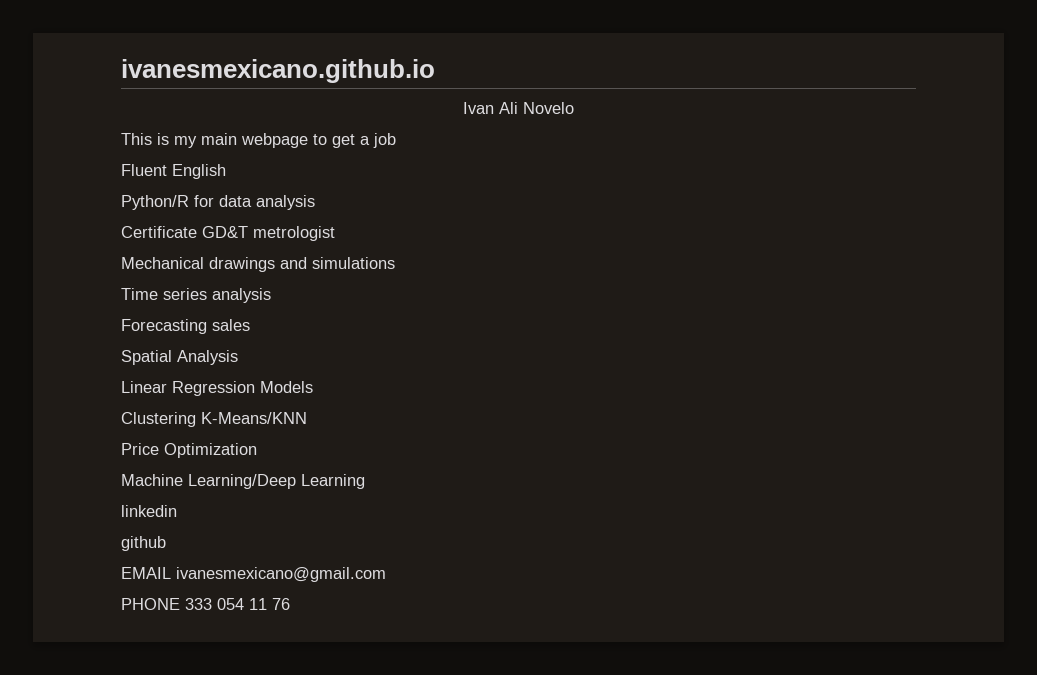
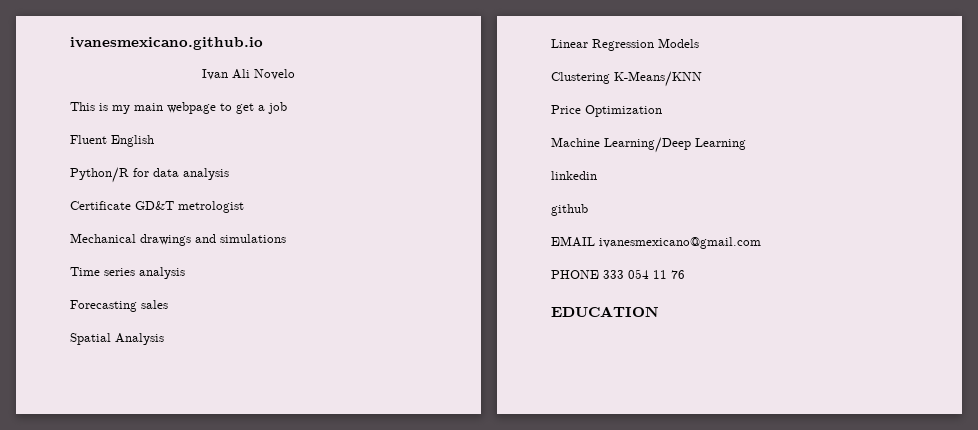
+ EDUCATION

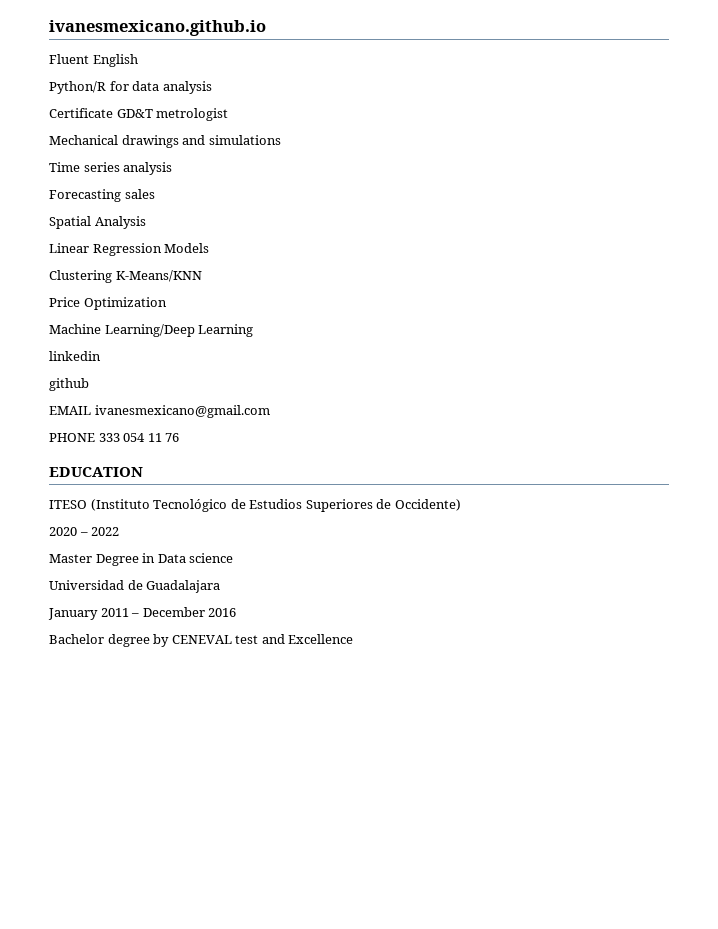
- Ivan Ali Novelo
- This is my main webpage to get a job
+ ITESO (Instituto Tecnológico de Estudios Superiores de Occidente)
+ 2020 – 2022
+ Master Degree in Data science
+ Universidad de Guadalajara
+ January 2011 – December 2016
+ Bachelor degree by CENEVAL test and Excellence

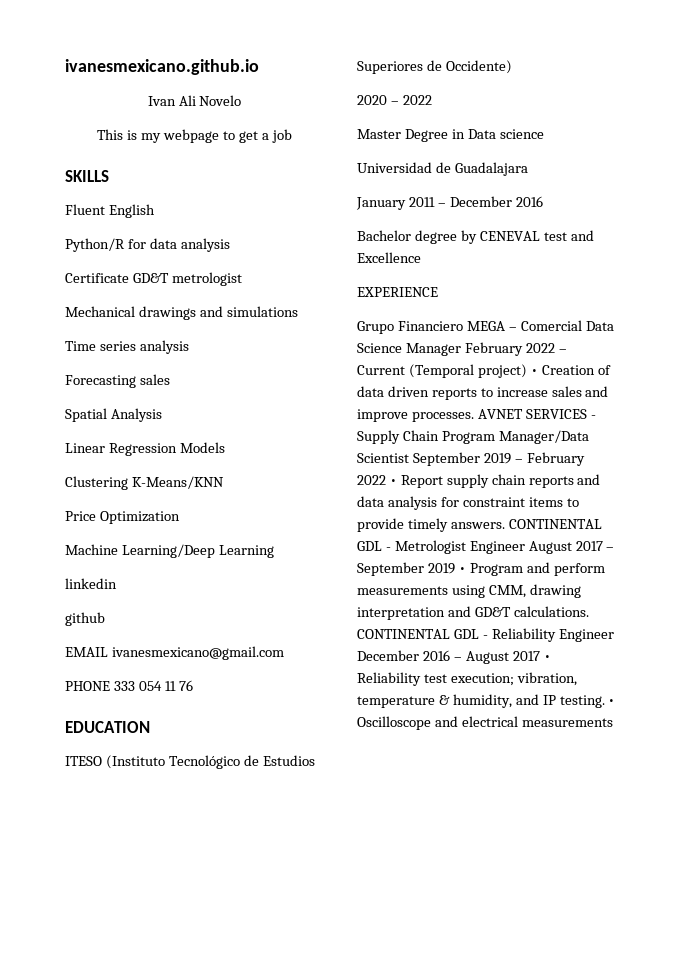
+ Ivan Ali Novelo
+ This is my webpage to get a job
+ SKILLS
+ EXPERIENCE
+ Grupo Financiero MEGA – Comercial Data Science Manager February 2022 – Current (Temporal project) • Creation of data driven reports to increase sales and improve processes. AVNET SERVICES - Supply Chain Program Manager/Data Scientist September 2019 – February 2022 • Report supply chain reports and data analysis for constraint items to provide timely answers. CONTINENTAL GDL - Metrologist Engineer August 2017 – September 2019 • Program and perform measurements using CMM, drawing interpretation and GD&T calculations. CONTINENTAL GDL - Reliability Engineer December 2016 – August 2017 • Reliability test execution; vibration, temperature & humidity, and IP testing. • Oscilloscope and electrical measurements

